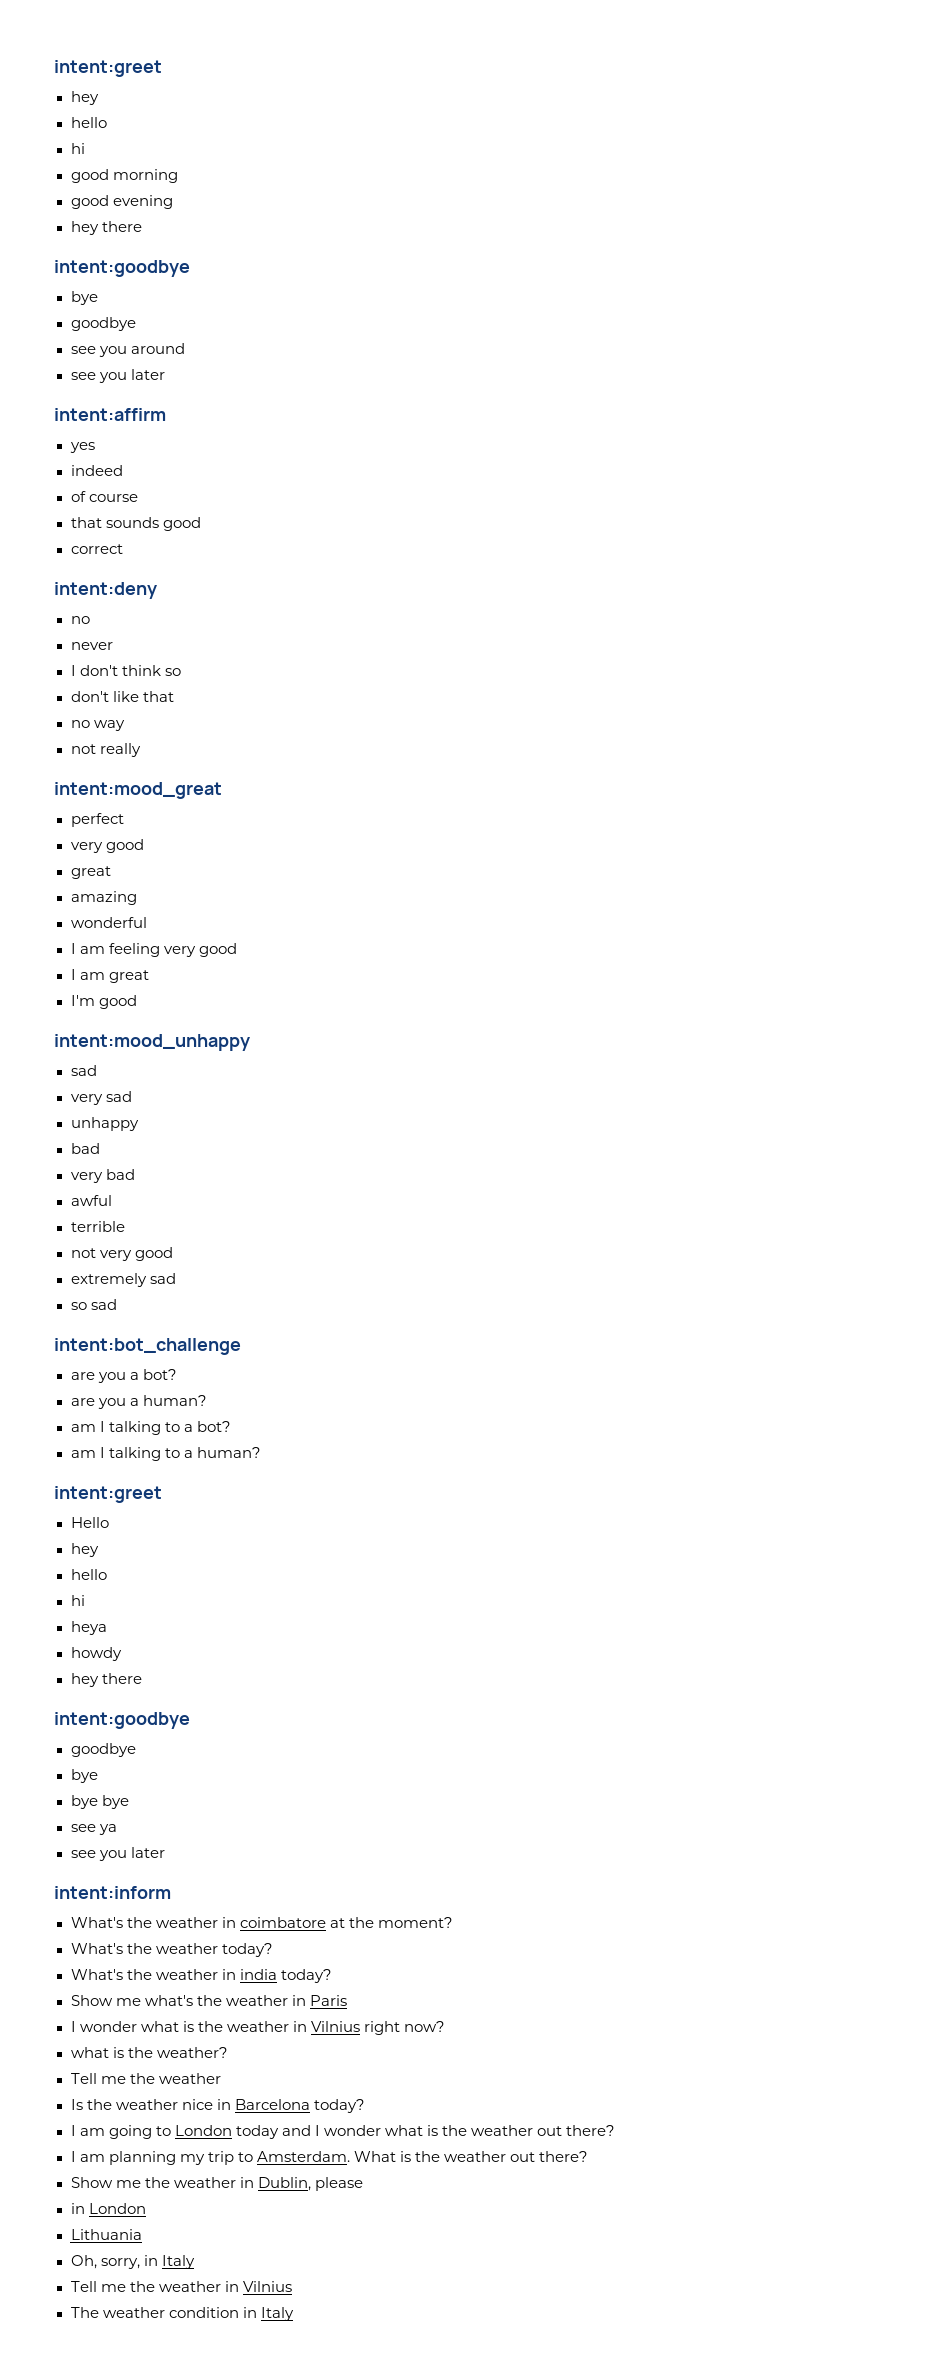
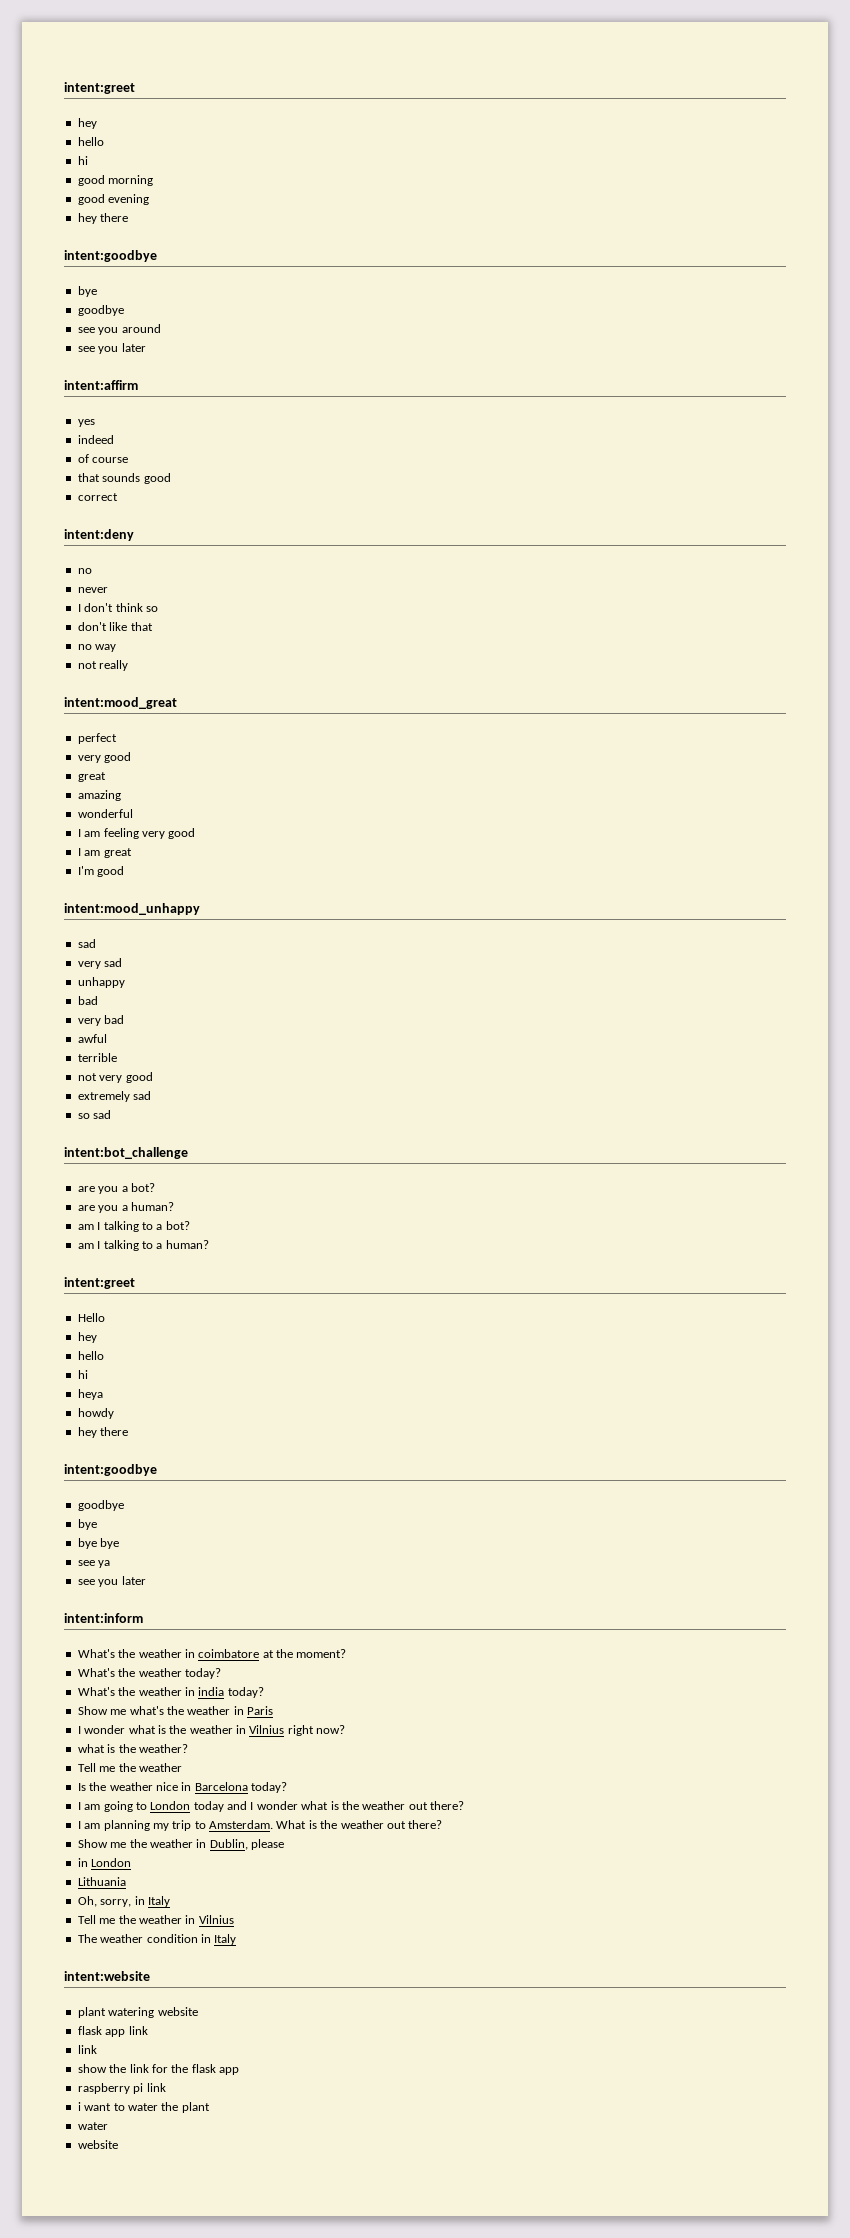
+ intent:website
+ plant watering website
+ flask app link
+ link
+ show the link for the flask app
+ raspberry pi link
+ i want to water the plant
+ water
+ website

